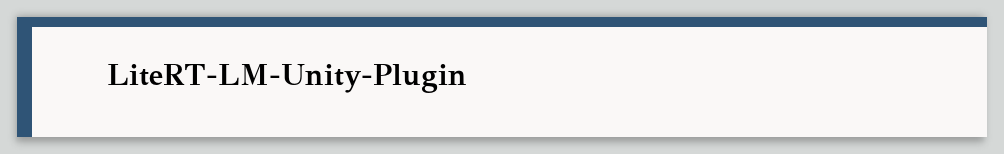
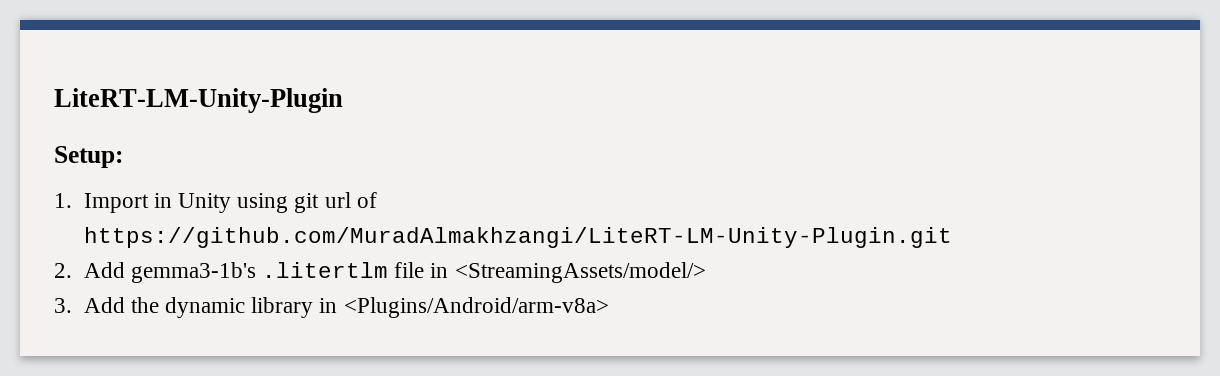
+ Setup:
+ 1. Import in Unity using git url of https://github.com/MuradAlmakhzangi/LiteRT-LM-Unity-Plugin.git
+ 2. Add gemma3-1b's .litertlm file in <StreamingAssets/model/>
+ 3. Add the dynamic library in <Plugins/Android/arm-v8a>

